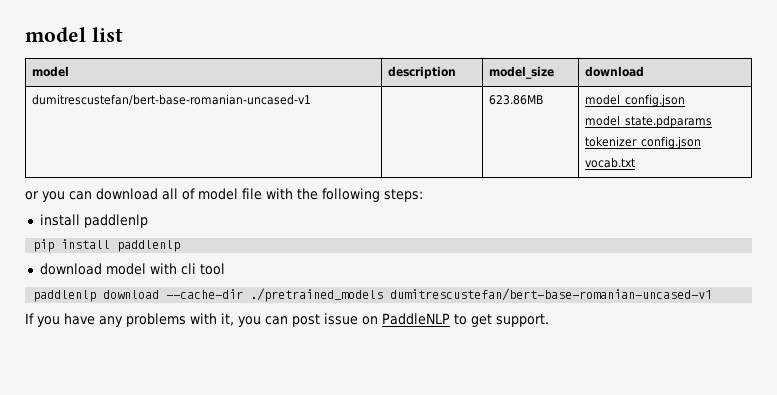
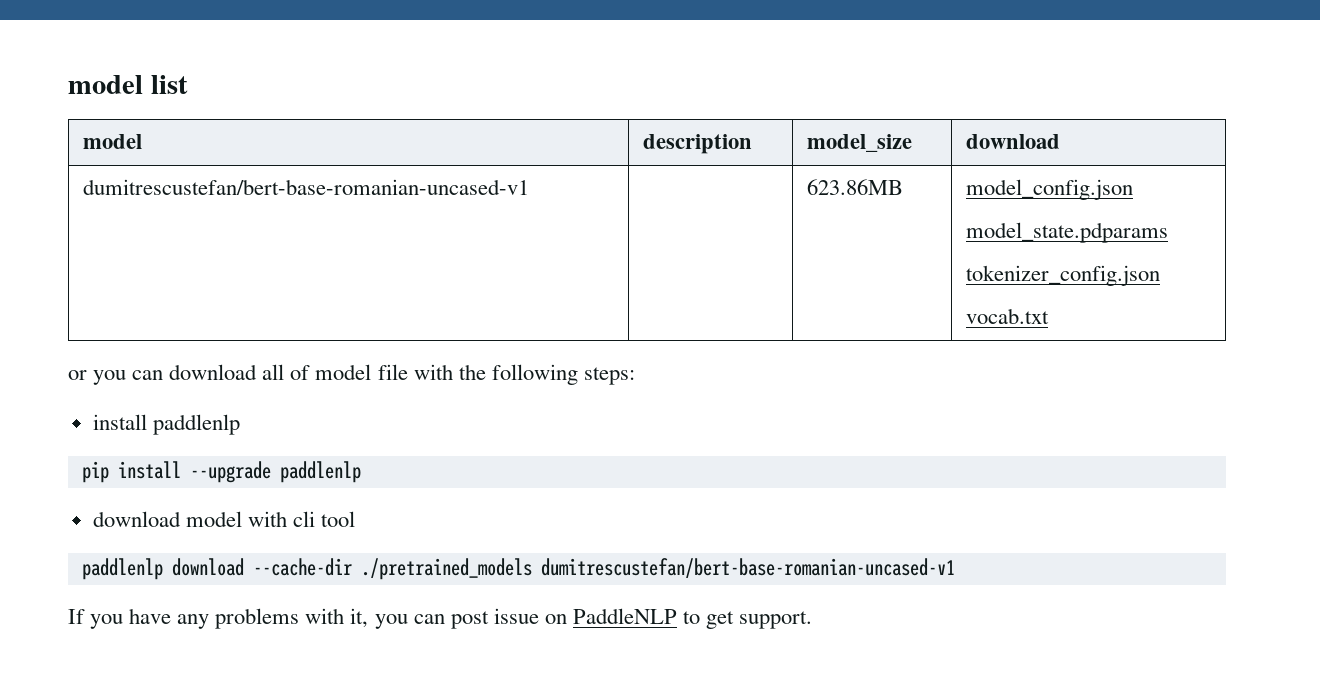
- pip install paddlenlp
+ pip install --upgrade paddlenlp

